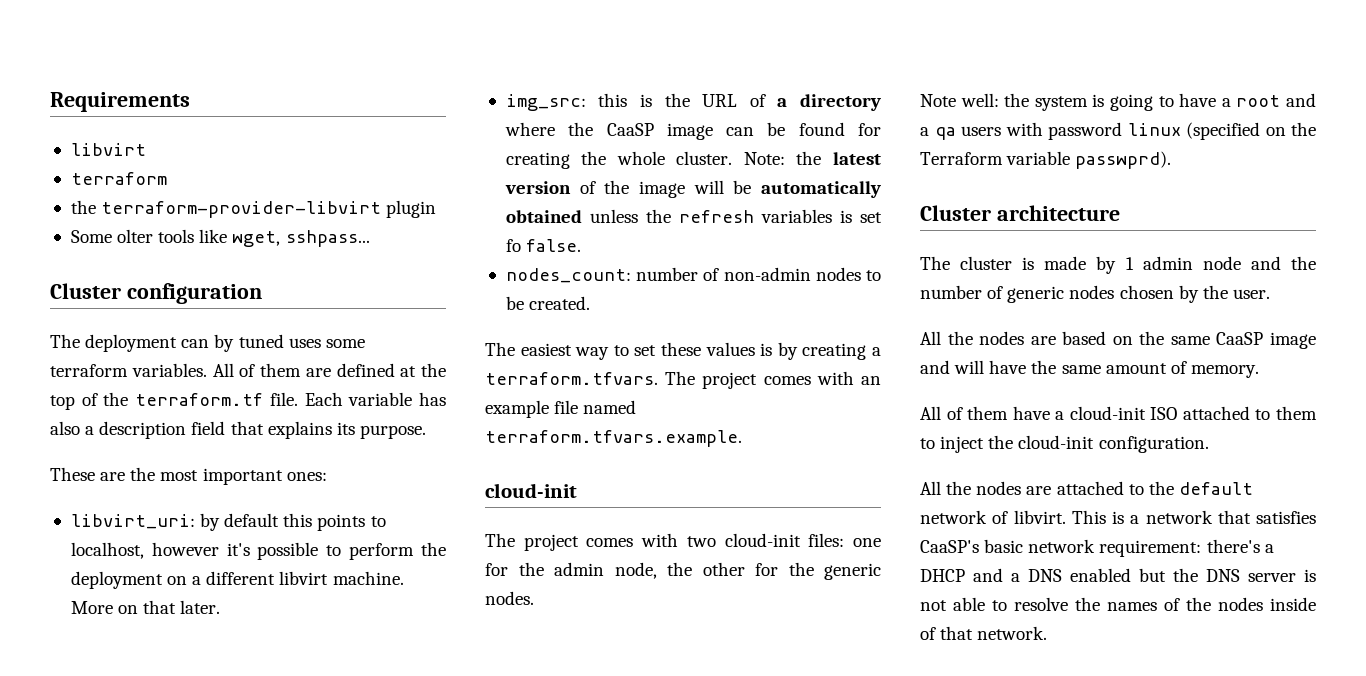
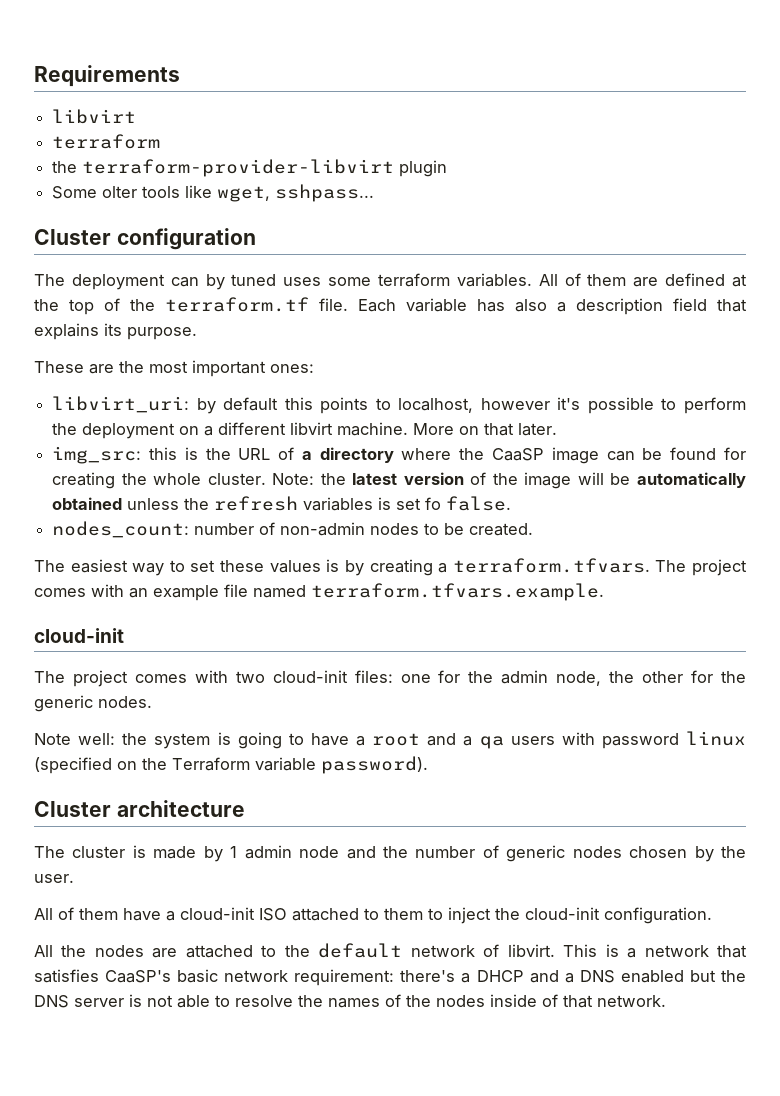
- Note well: the system is going to have a root and a qa users with password linux (specified on the Terraform variable passwprd).
+ Note well: the system is going to have a root and a qa users with password linux (specified on the Terraform variable password).
- All the nodes are based on the same CaaSP image and will have the same amount of memory.

